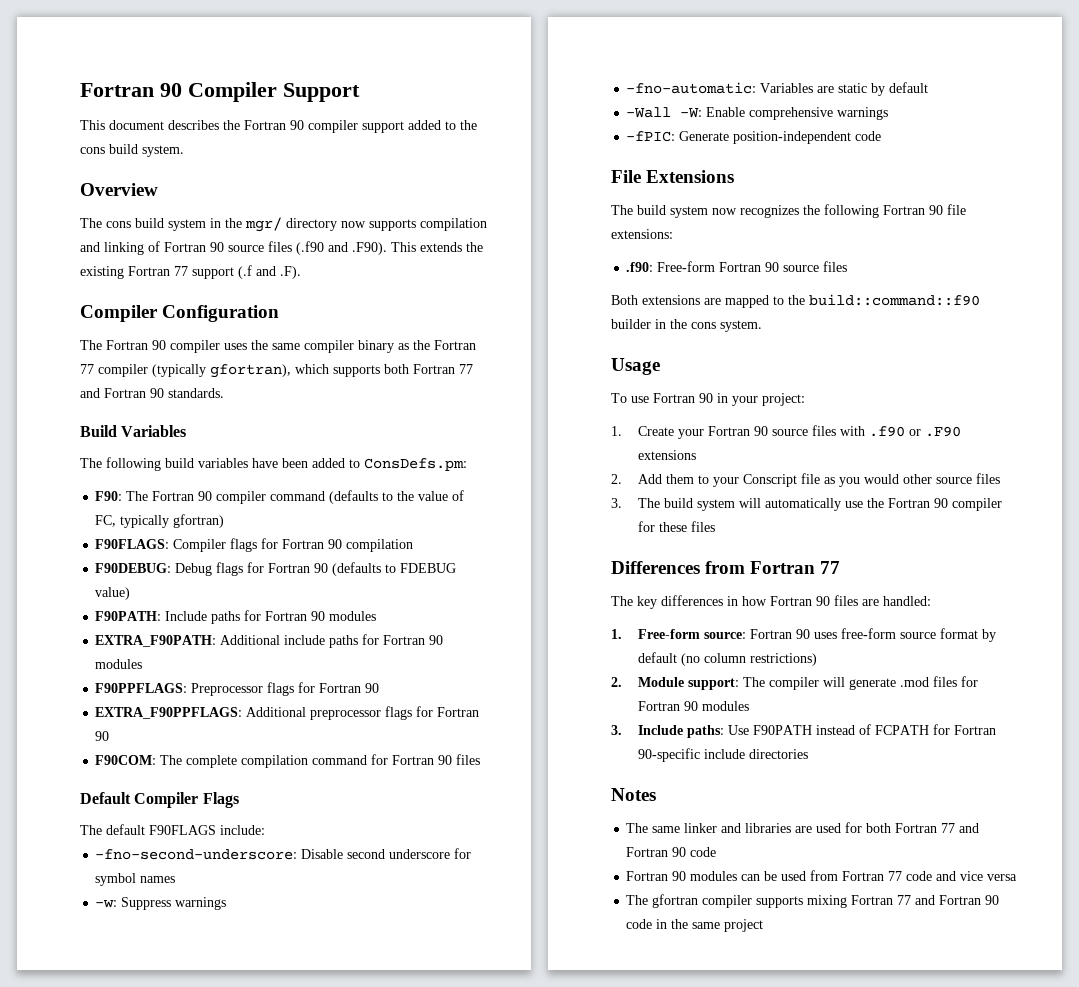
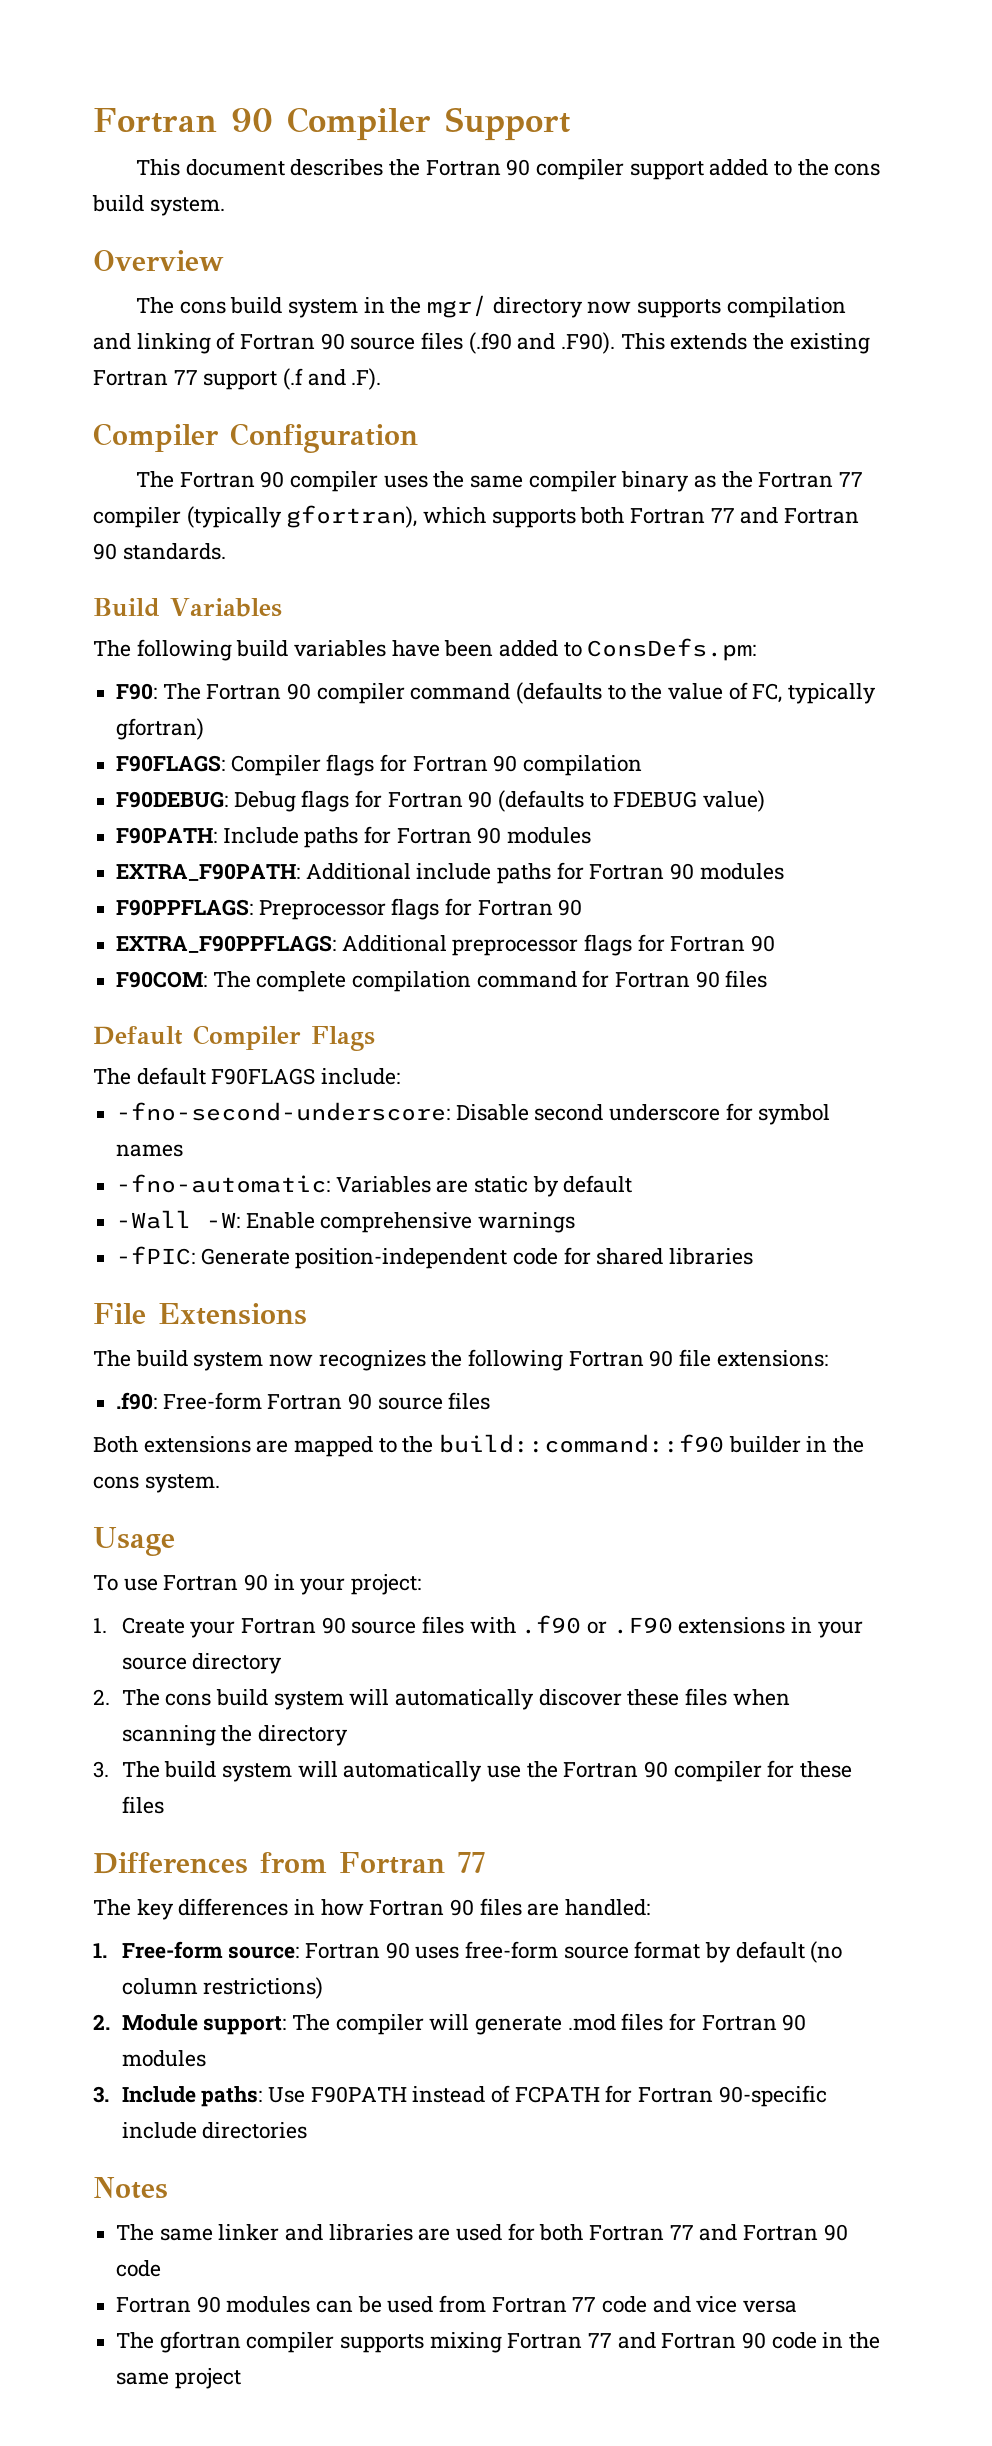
- -w: Suppress warnings
- -fPIC: Generate position-independent code
+ -fPIC: Generate position-independent code for shared libraries
- 1. Create your Fortran 90 source files with .f90 or .F90 extensions
- 2. Add them to your Conscript file as you would other source files
+ 1. Create your Fortran 90 source files with .f90 or .F90 extensions in your source directory
+ 2. The cons build system will automatically discover these files when scanning the directory

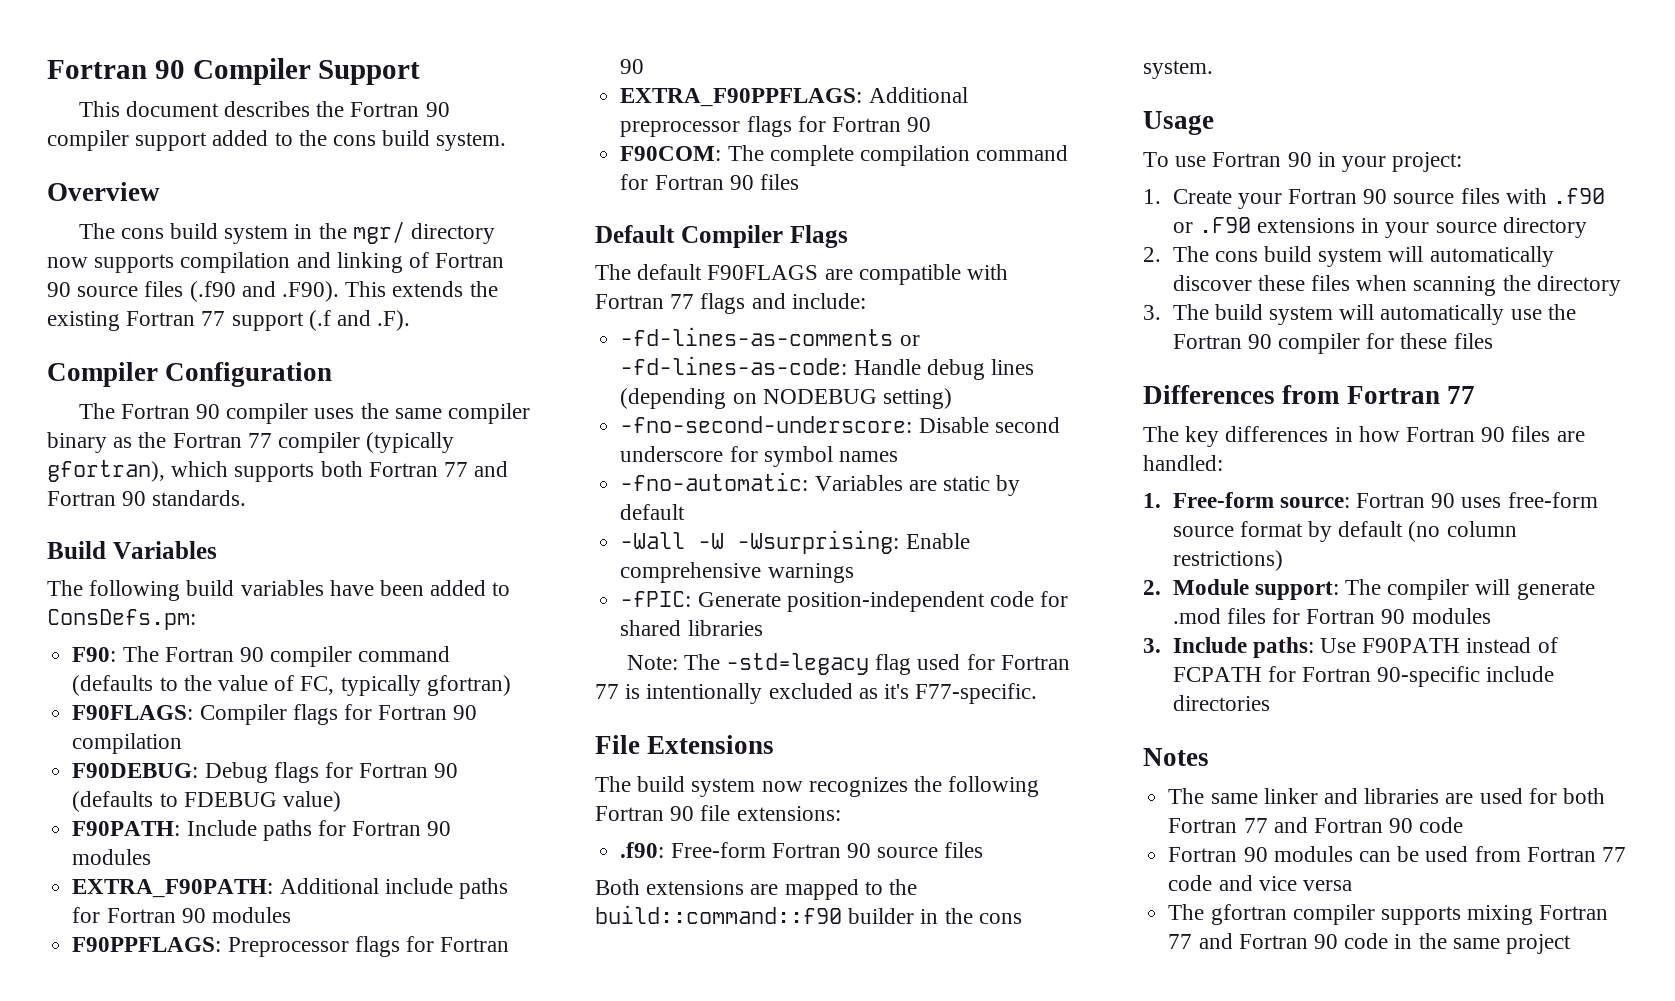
- The default F90FLAGS include:
+ The default F90FLAGS are compatible with Fortran 77 flags and include:
+ -fd-lines-as-comments or -fd-lines-as-code: Handle debug lines (depending on NODEBUG setting)
- -Wall -W: Enable comprehensive warnings
+ -Wall -W -Wsurprising: Enable comprehensive warnings
+ Note: The -std=legacy flag used for Fortran 77 is intentionally excluded as it's F77-specific.

